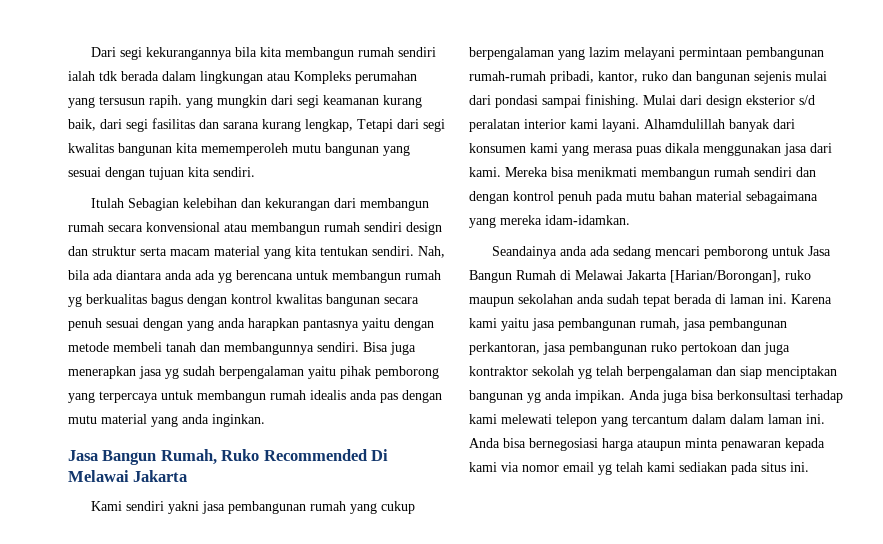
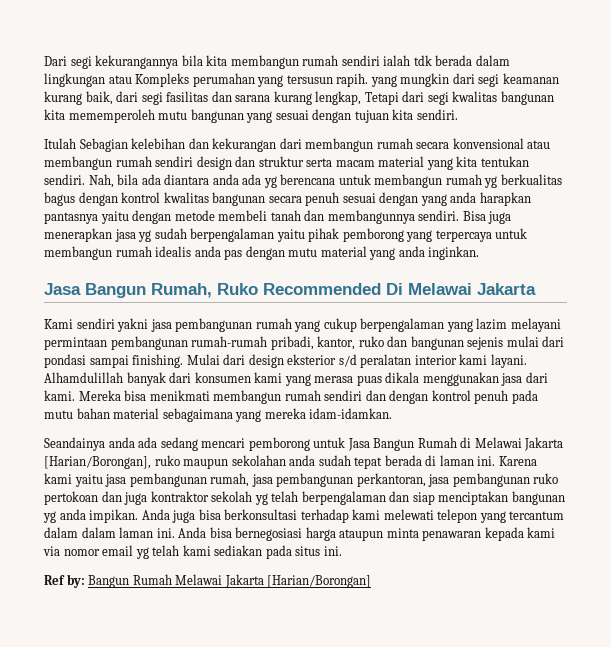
+ Ref by: Bangun Rumah Melawai Jakarta [Harian/Borongan]

